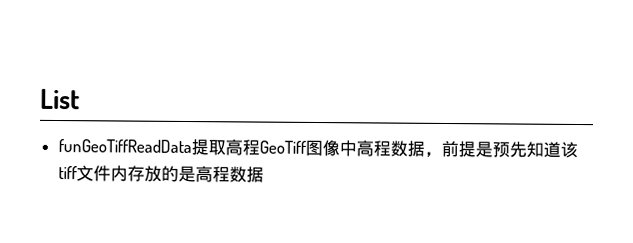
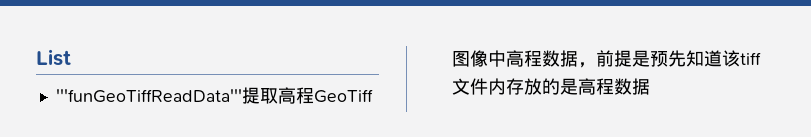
- funGeoTiffReadData提取高程GeoTiff图像中高程数据，前提是预先知道该tiff文件内存放的是高程数据
+ '''funGeoTiffReadData'''提取高程GeoTiff图像中高程数据，前提是预先知道该tiff文件内存放的是高程数据

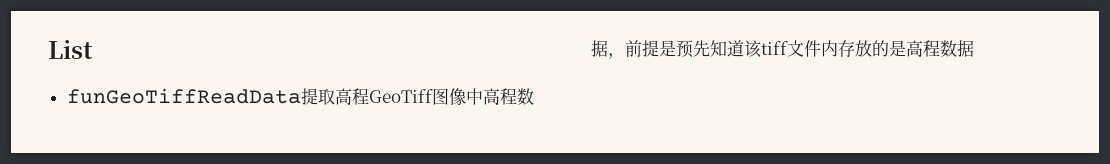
- '''funGeoTiffReadData'''提取高程GeoTiff图像中高程数据，前提是预先知道该tiff文件内存放的是高程数据
+ funGeoTiffReadData提取高程GeoTiff图像中高程数据，前提是预先知道该tiff文件内存放的是高程数据

